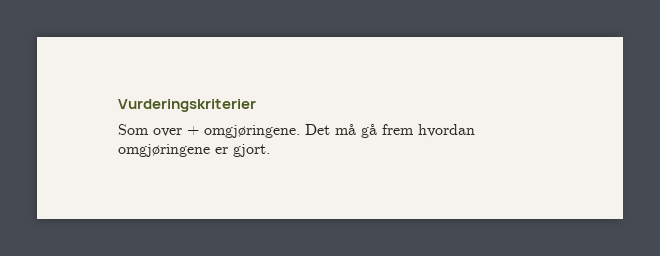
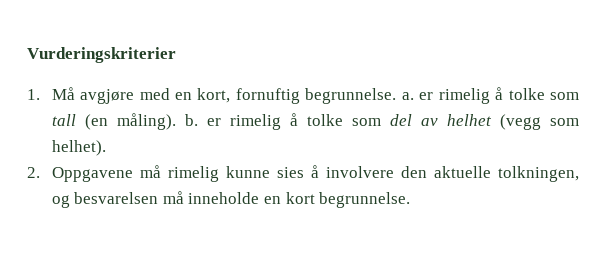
- Som over + omgjøringene. Det må gå frem hvordan omgjøringene er gjort.
+ 1. Må avgjøre med en kort, fornuftig begrunnelse. a. er rimelig å tolke som tall (en måling). b. er rimelig å tolke som del av helhet (vegg som helhet).
+ 2. Oppgavene må rimelig kunne sies å involvere den aktuelle tolkningen, og besvarelsen må inneholde en kort begrunnelse.

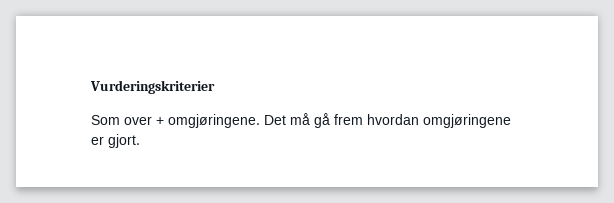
- 1. Må avgjøre med en kort, fornuftig begrunnelse. a. er rimelig å tolke som tall (en måling). b. er rimelig å tolke som del av helhet (vegg som helhet).
- 2. Oppgavene må rimelig kunne sies å involvere den aktuelle tolkningen, og besvarelsen må inneholde en kort begrunnelse.
+ Som over + omgjøringene. Det må gå frem hvordan omgjøringene er gjort.

